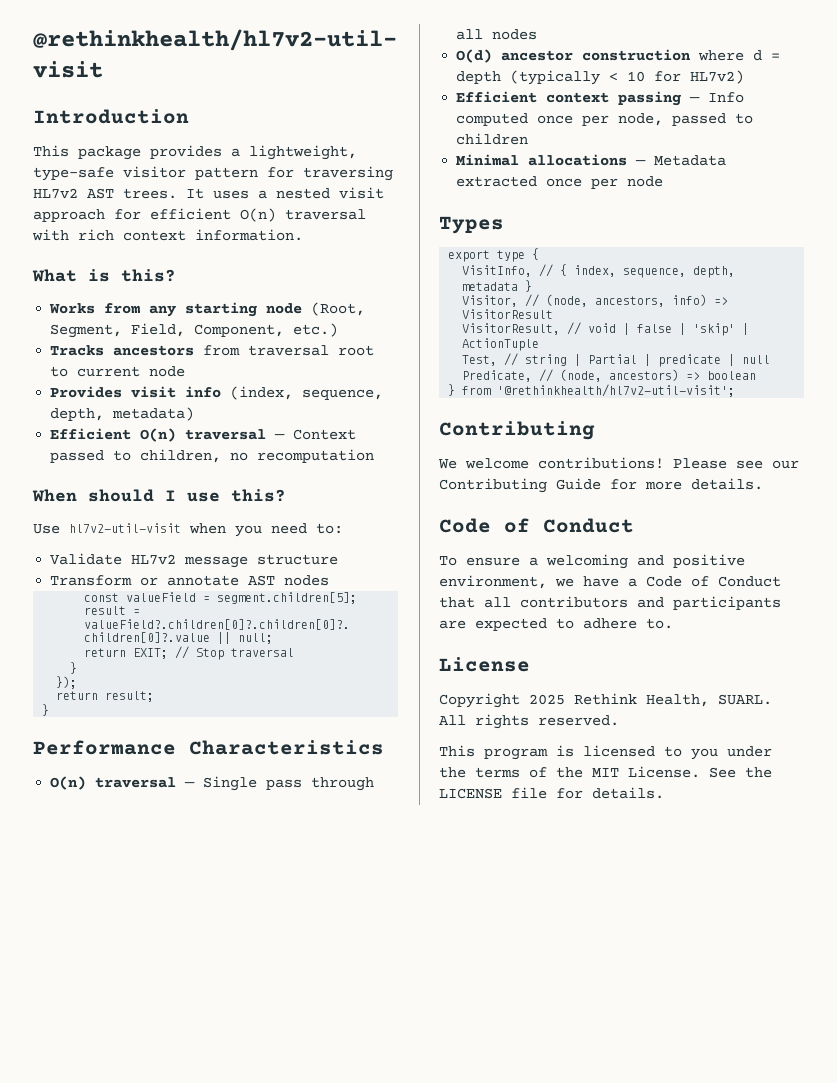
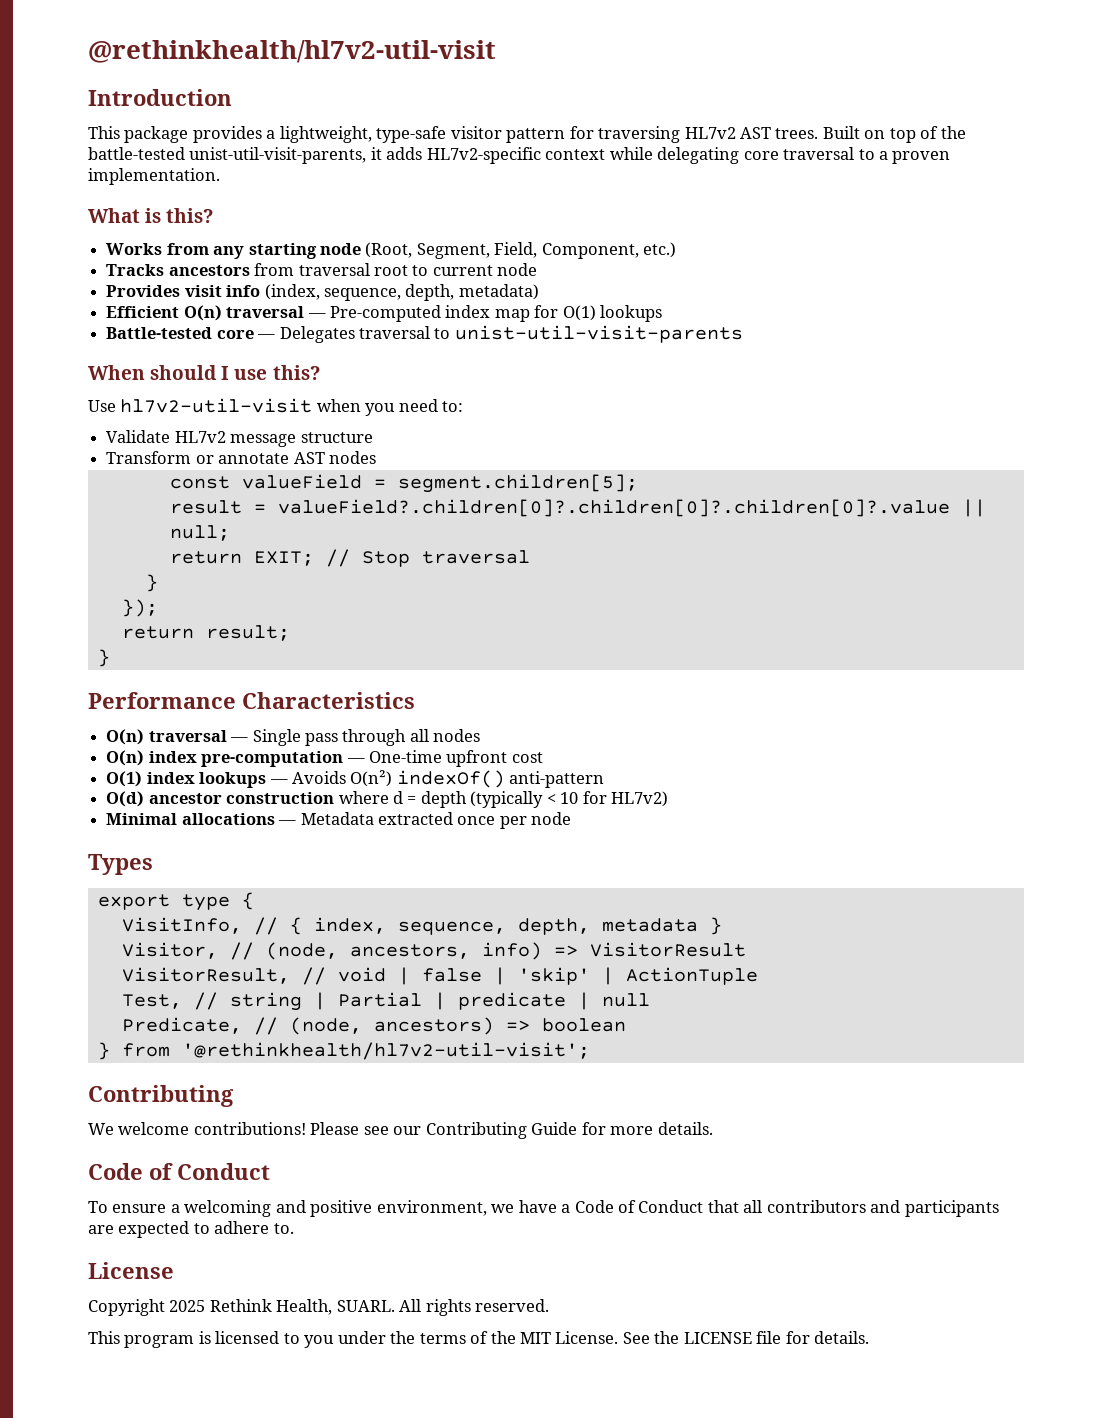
- It uses a nested visit approach for efficient O(n) traversal with rich context information.
+ Built on top of the battle-tested unist-util-visit-parents, it adds HL7v2-specific context while delegating core traversal to a proven implementation.
- Efficient O(n) traversal — Context passed to children, no recomputation
+ Efficient O(n) traversal — Pre-computed index map for O(1) lookups
+ Battle-tested core — Delegates traversal to unist-util-visit-parents
+ O(n) index pre-computation — One-time upfront cost
+ O(1) index lookups — Avoids O(n²) indexOf() anti-pattern
- Efficient context passing — Info computed once per node, passed to children

